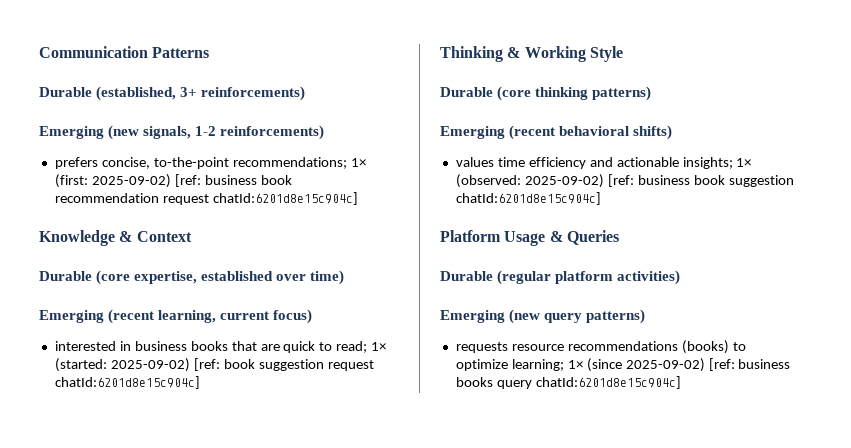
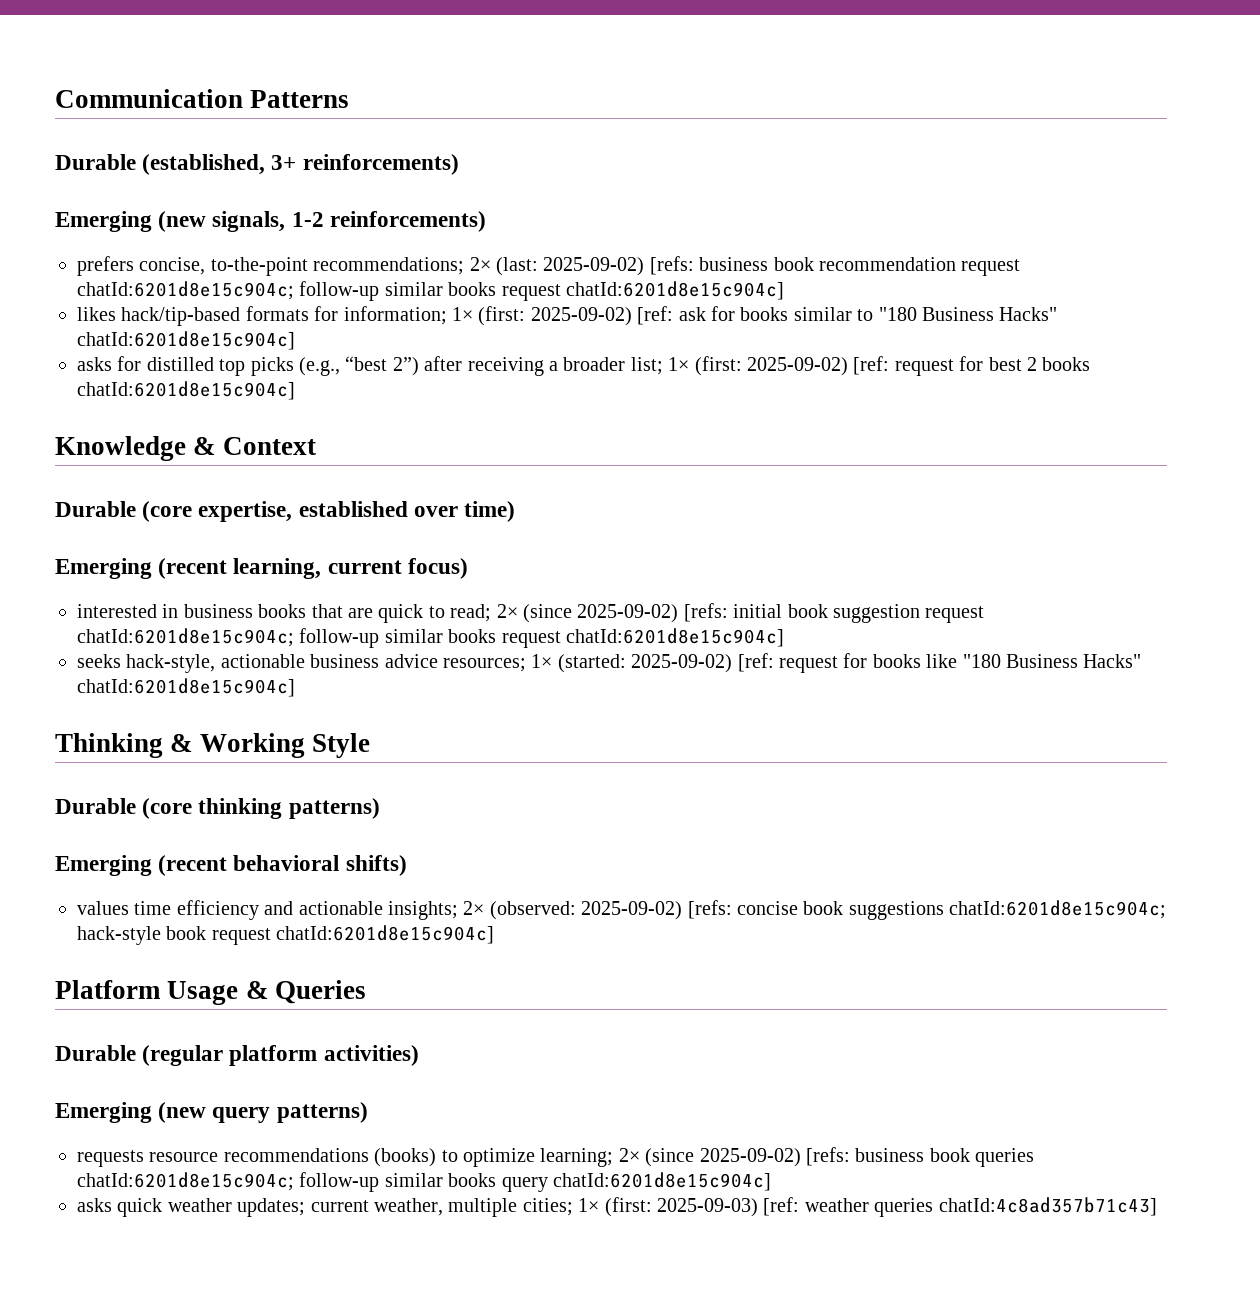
- prefers concise, to-the-point recommendations; 1× (first: 2025-09-02) [ref: business book recommendation request chatId:6201d8e15c904c]
+ prefers concise, to-the-point recommendations; 2× (last: 2025-09-02) [refs: business book recommendation request chatId:6201d8e15c904c; follow-up similar books request chatId:6201d8e15c904c]
+ likes hack/tip-based formats for information; 1× (first: 2025-09-02) [ref: ask for books similar to "180 Business Hacks" chatId:6201d8e15c904c]
+ asks for distilled top picks (e.g., “best 2”) after receiving a broader list; 1× (first: 2025-09-02) [ref: request for best 2 books chatId:6201d8e15c904c]
- interested in business books that are quick to read; 1× (started: 2025-09-02) [ref: book suggestion request chatId:6201d8e15c904c]
+ interested in business books that are quick to read; 2× (since 2025-09-02) [refs: initial book suggestion request chatId:6201d8e15c904c; follow-up similar books request chatId:6201d8e15c904c]
+ seeks hack-style, actionable business advice resources; 1× (started: 2025-09-02) [ref: request for books like "180 Business Hacks" chatId:6201d8e15c904c]
- values time efficiency and actionable insights; 1× (observed: 2025-09-02) [ref: business book suggestion chatId:6201d8e15c904c]
+ values time efficiency and actionable insights; 2× (observed: 2025-09-02) [refs: concise book suggestions chatId:6201d8e15c904c; hack-style book request chatId:6201d8e15c904c]
- requests resource recommendations (books) to optimize learning; 1× (since 2025-09-02) [ref: business books query chatId:6201d8e15c904c]
+ requests resource recommendations (books) to optimize learning; 2× (since 2025-09-02) [refs: business book queries chatId:6201d8e15c904c; follow-up similar books query chatId:6201d8e15c904c]
+ asks quick weather updates; current weather, multiple cities; 1× (first: 2025-09-03) [ref: weather queries chatId:4c8ad357b71c43]

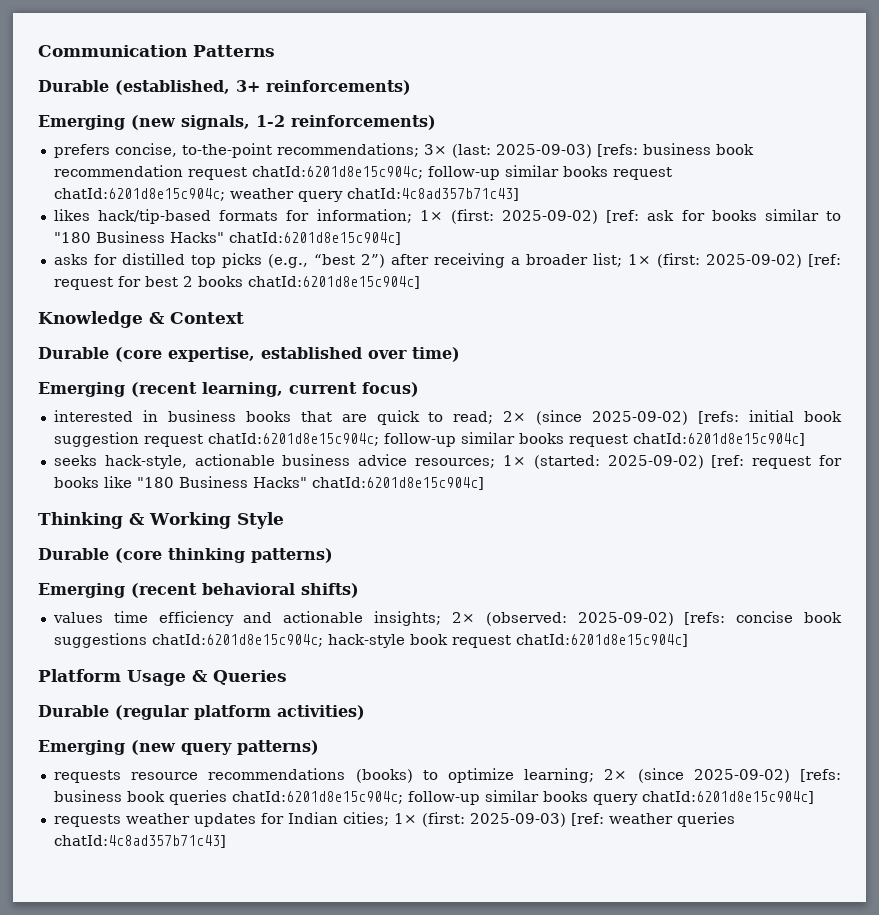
- prefers concise, to-the-point recommendations; 2× (last: 2025-09-02) [refs: business book recommendation request chatId:6201d8e15c904c; follow-up similar books request chatId:6201d8e15c904c]
+ prefers concise, to-the-point recommendations; 3× (last: 2025-09-03) [refs: business book recommendation request chatId:6201d8e15c904c; follow-up similar books request chatId:6201d8e15c904c; weather query chatId:4c8ad357b71c43]
- asks quick weather updates; current weather, multiple cities; 1× (first: 2025-09-03) [ref: weather queries chatId:4c8ad357b71c43]
+ requests weather updates for Indian cities; 1× (first: 2025-09-03) [ref: weather queries chatId:4c8ad357b71c43]

